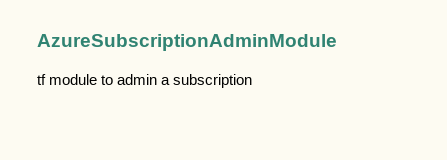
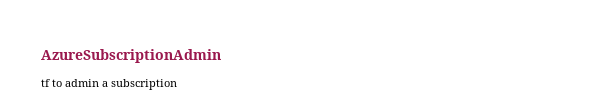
- AzureSubscriptionAdminModule
+ AzureSubscriptionAdmin
- tf module to admin a subscription
+ tf to admin a subscription

